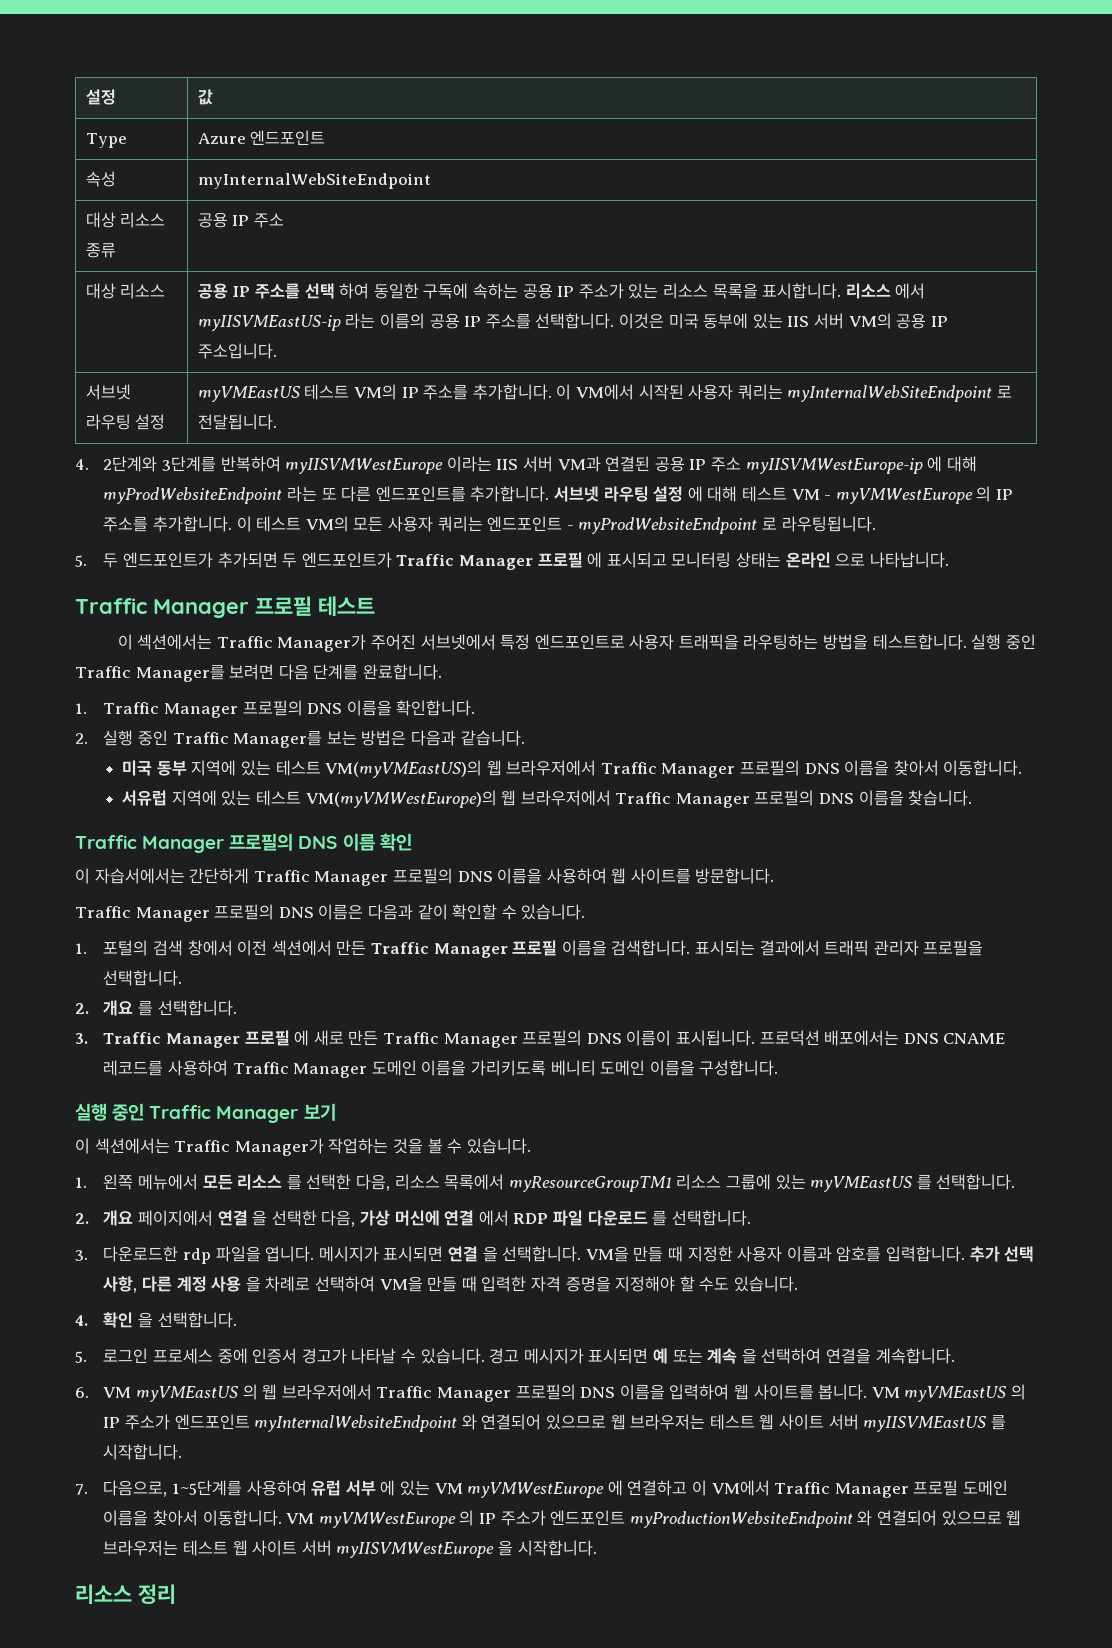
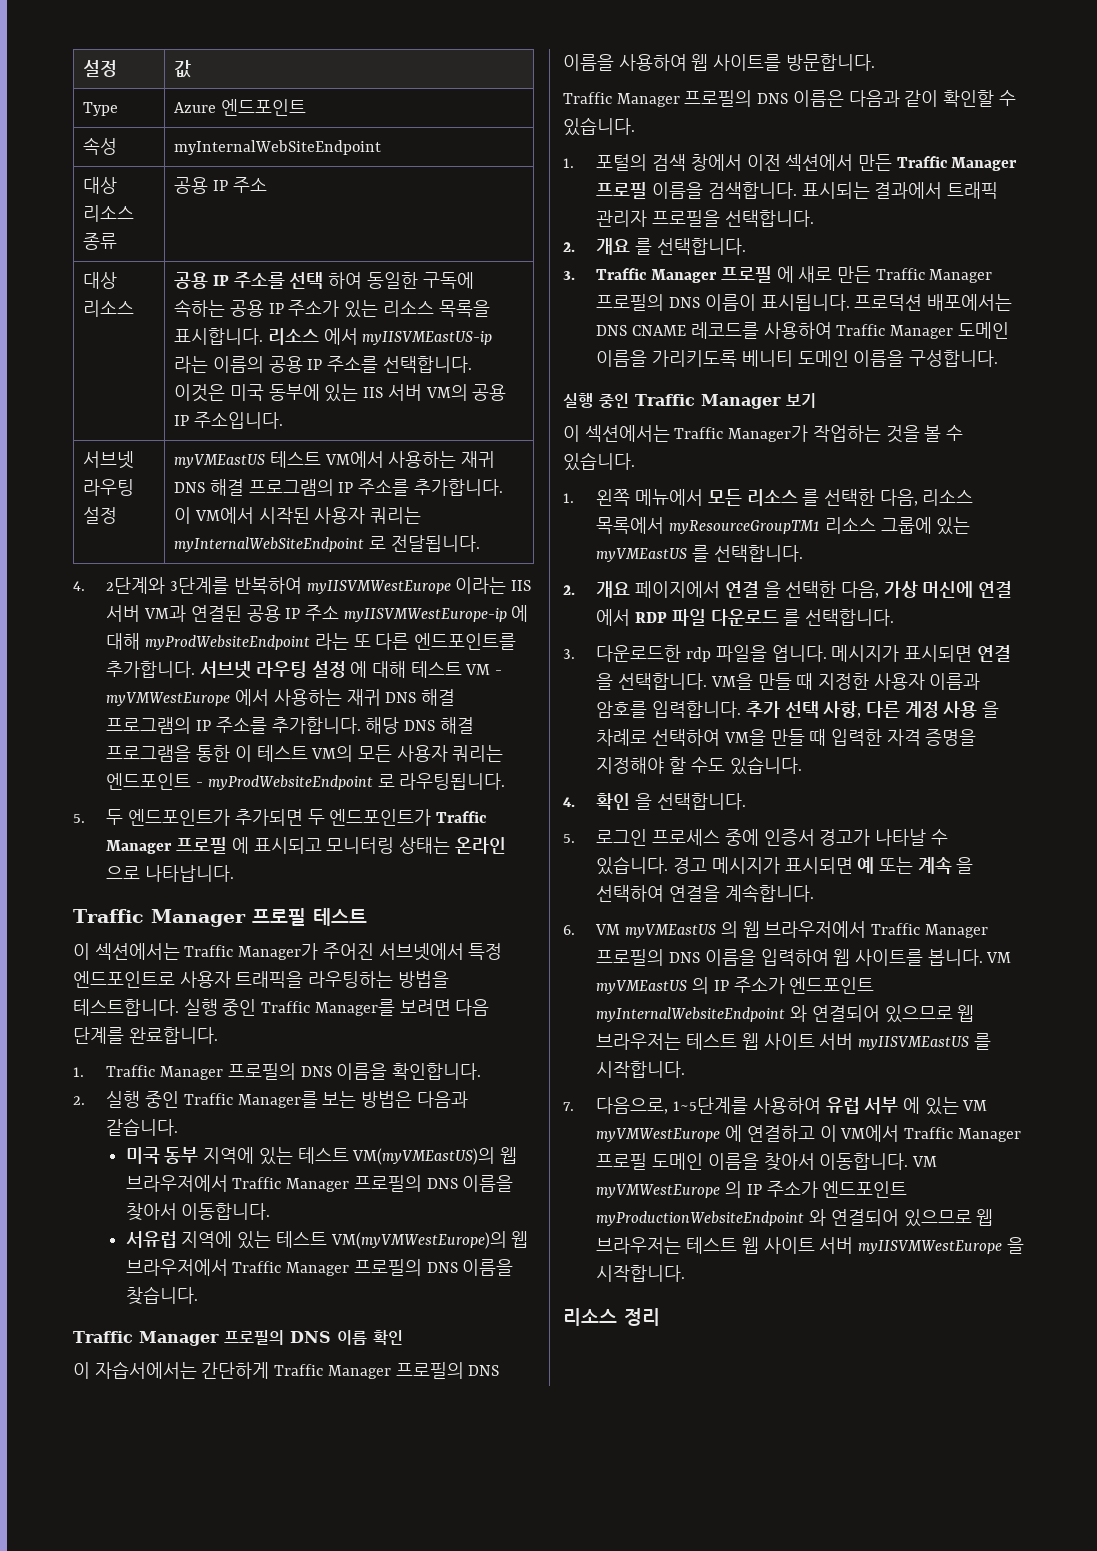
- 서브넷 라우팅 설정 | myVMEastUS 테스트 VM의 IP 주소를 추가합니다. 이 VM에서 시작된 사용자 쿼리는 myInternalWebSiteEndpoint 로 전달됩니다.
+ 서브넷 라우팅 설정 | myVMEastUS 테스트 VM에서 사용하는 재귀 DNS 해결 프로그램의 IP 주소를 추가합니다. 이 VM에서 시작된 사용자 쿼리는 myInternalWebSiteEndpoint 로 전달됩니다.
- 서브넷 라우팅 설정 에 대해 테스트 VM - myVMWestEurope 의 IP 주소를 추가합니다. 이 테스트 VM의 모든 사용자 쿼리는 엔드포인트 - myProdWebsiteEndpoint 로 라우팅됩니다.
+ 서브넷 라우팅 설정 에 대해 테스트 VM - myVMWestEurope 에서 사용하는 재귀 DNS 해결 프로그램의 IP 주소를 추가합니다. 해당 DNS 해결 프로그램을 통한 이 테스트 VM의 모든 사용자 쿼리는 엔드포인트 - myProdWebsiteEndpoint 로 라우팅됩니다.

